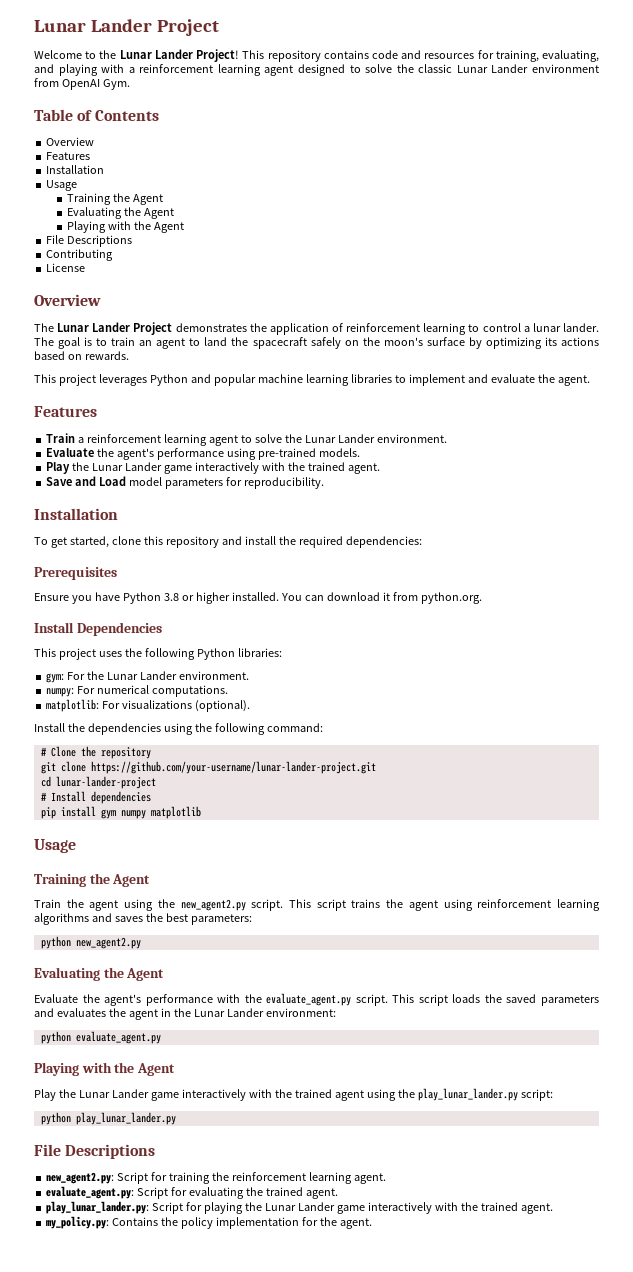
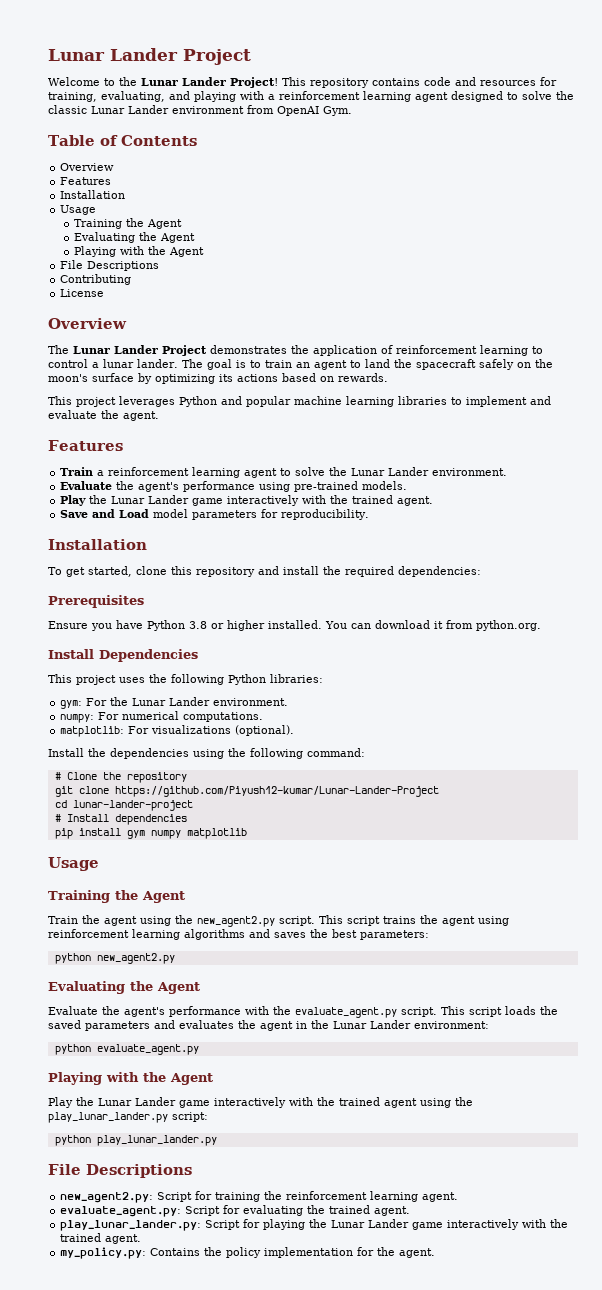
- git clone https://github.com/your-username/lunar-lander-project.git
+ git clone https://github.com/Piyush12-kumar/Lunar-Lander-Project

